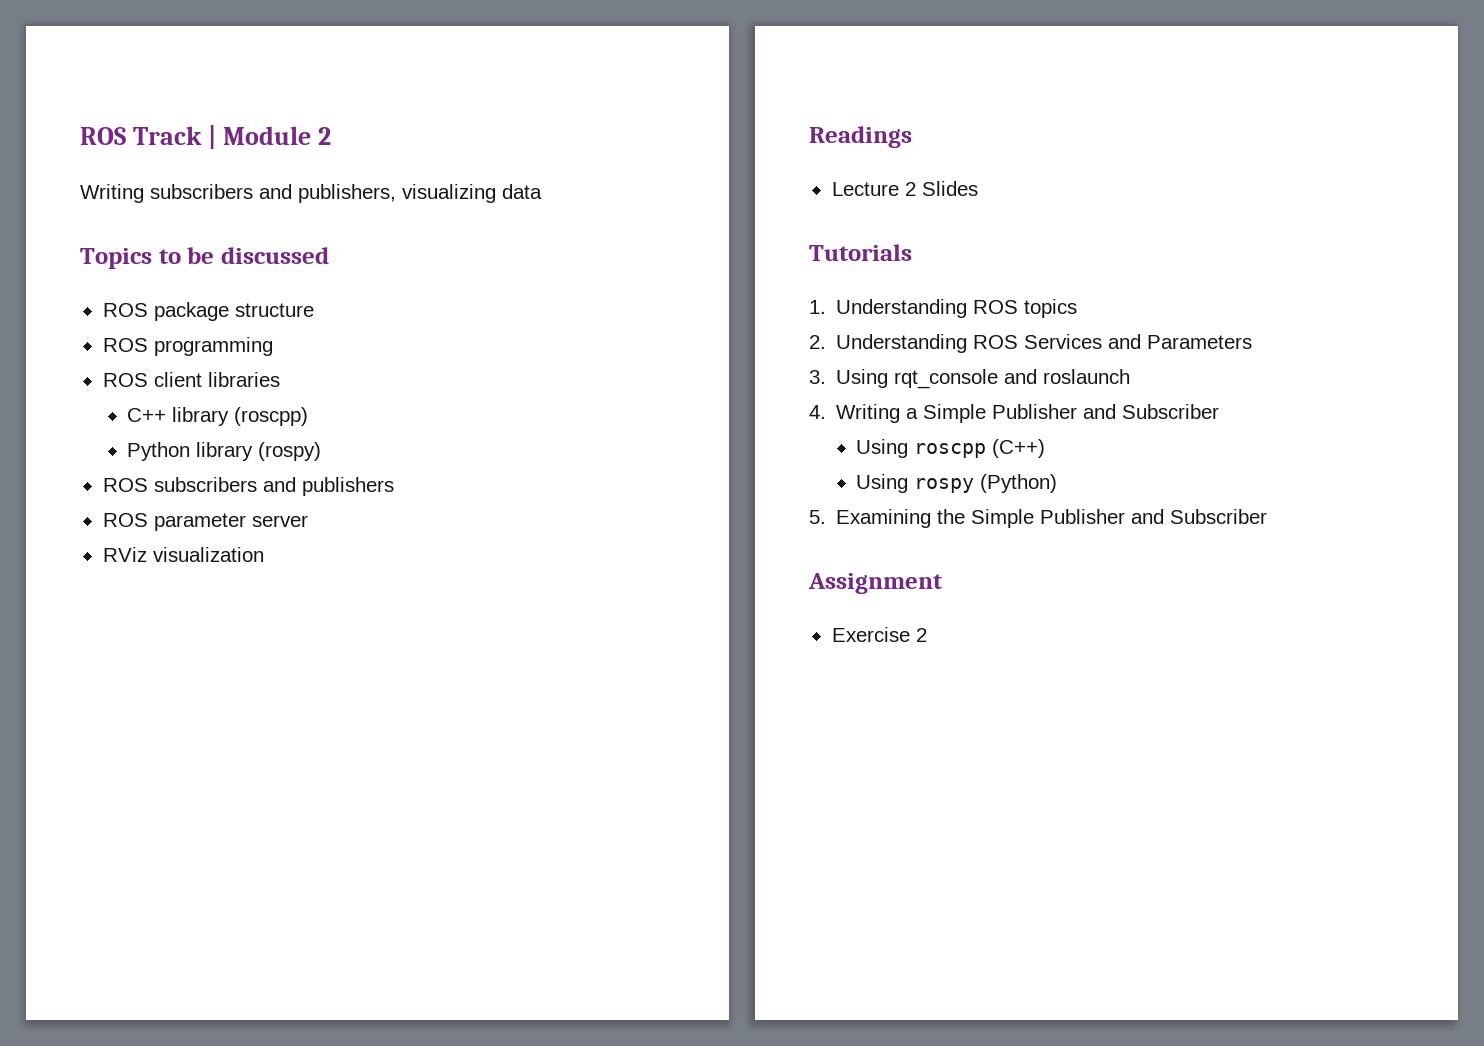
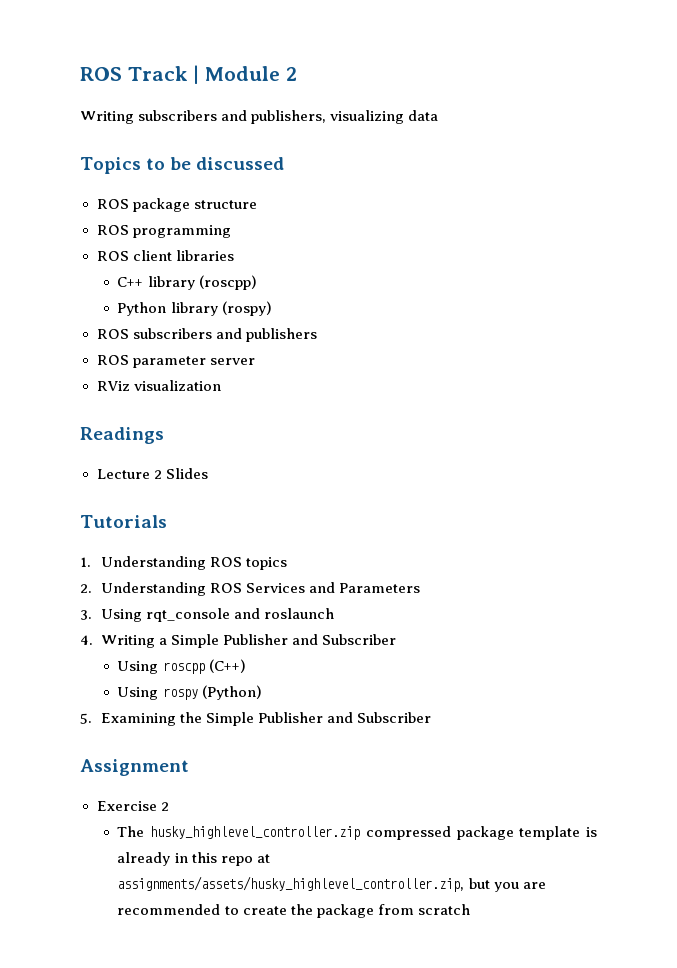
+ The husky_highlevel_controller.zip compressed package template is already in this repo at assignments/assets/husky_highlevel_controller.zip, but you are recommended to create the package from scratch

